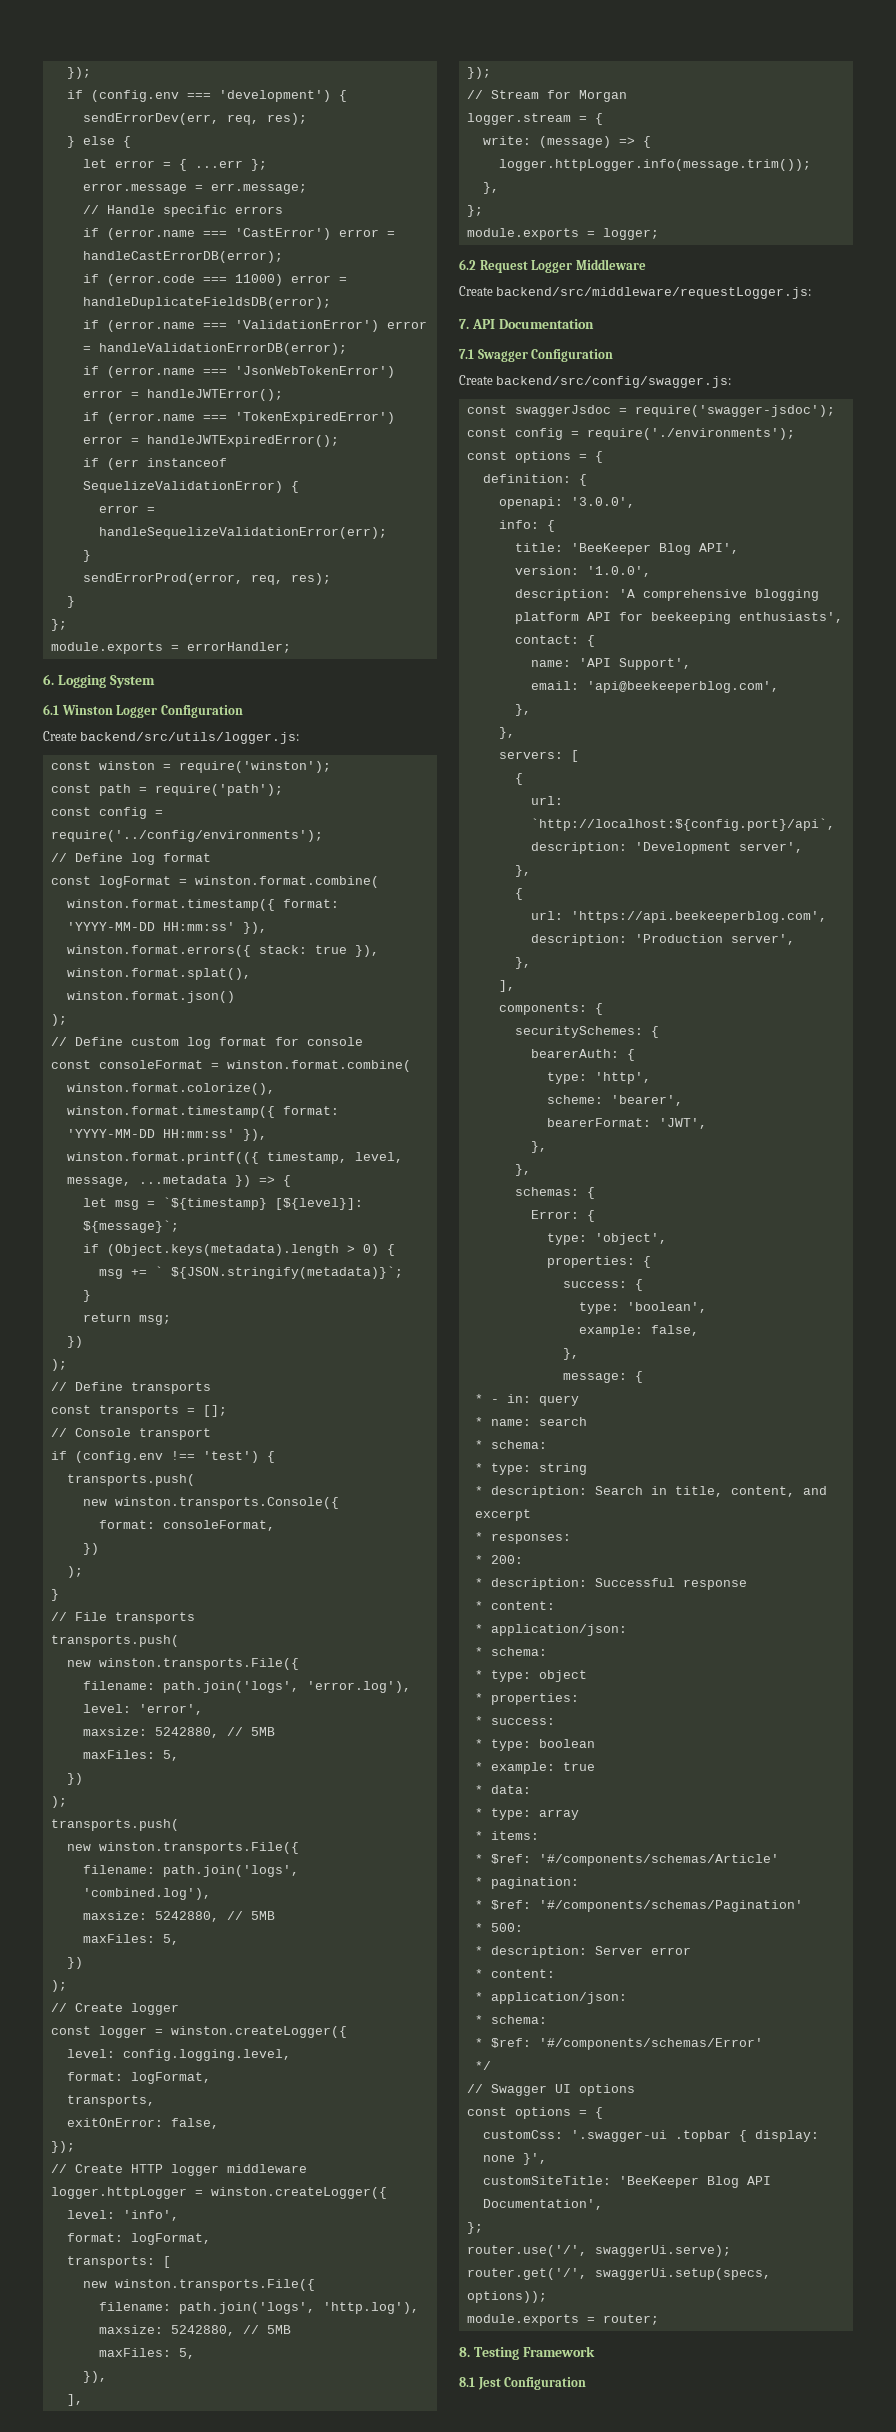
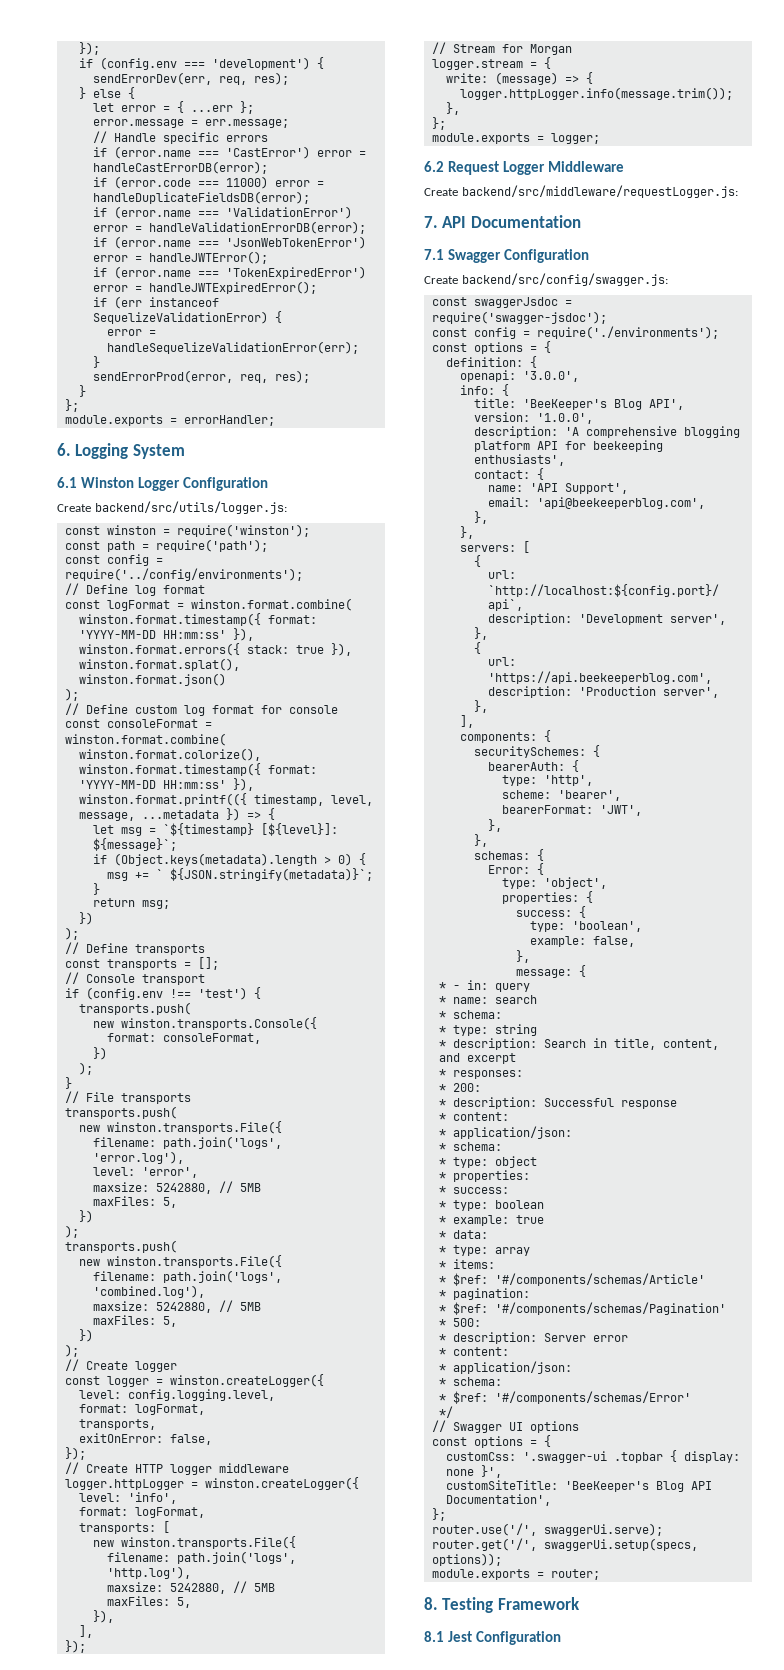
- title: 'BeeKeeper Blog API',
+ title: 'BeeKeeper's Blog API',
- customSiteTitle: 'BeeKeeper Blog API Documentation',
+ customSiteTitle: 'BeeKeeper's Blog API Documentation',

